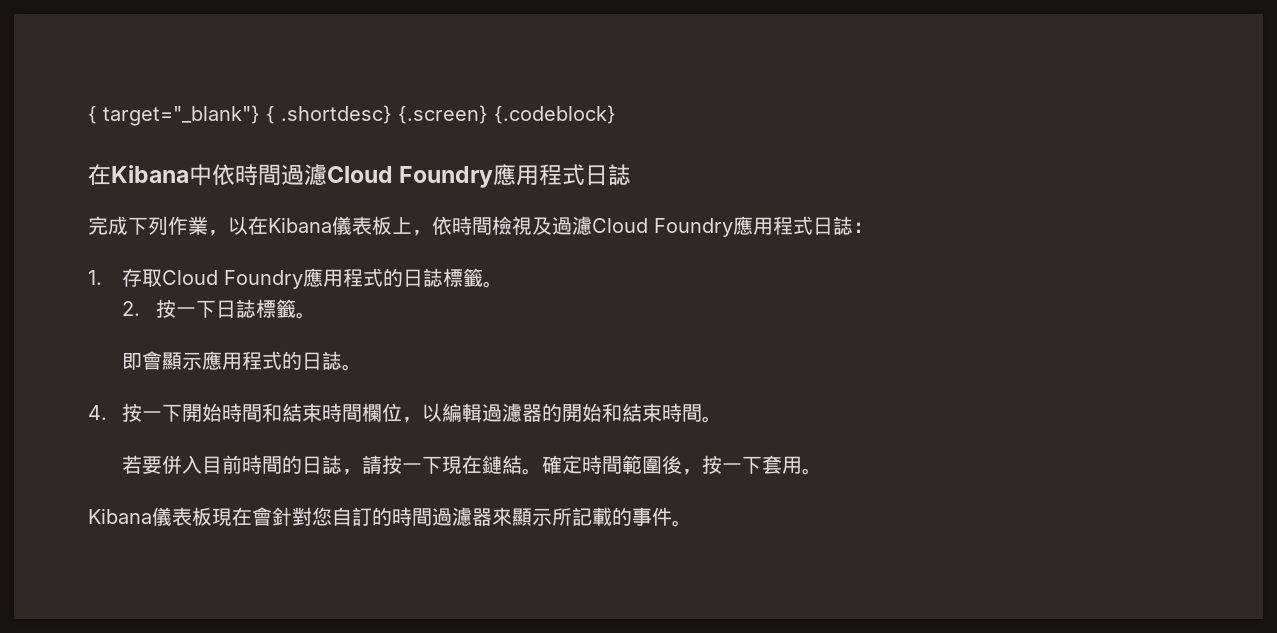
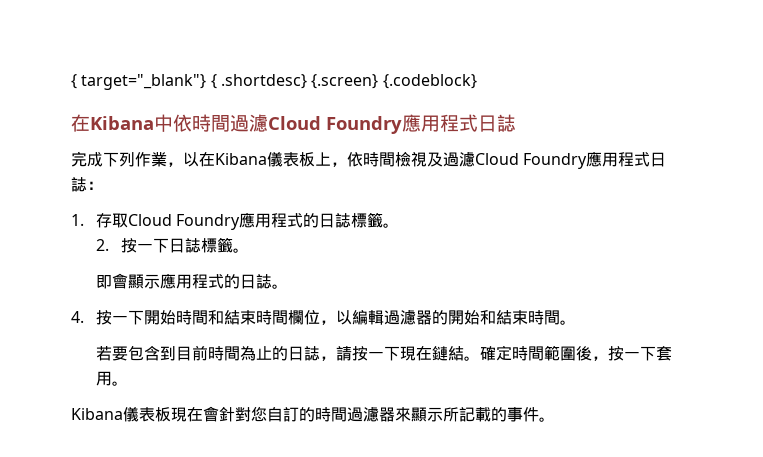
- 若要併入目前時間的日誌，請按一下現在鏈結。
+ 若要包含到目前時間為止的日誌，請按一下現在鏈結。

